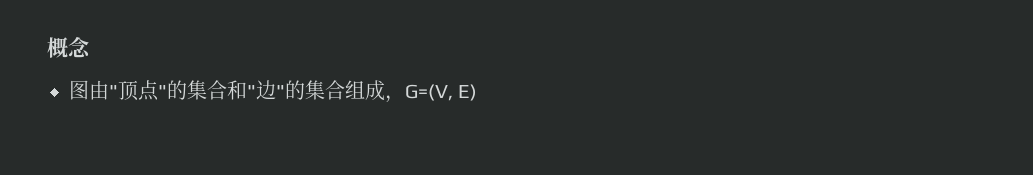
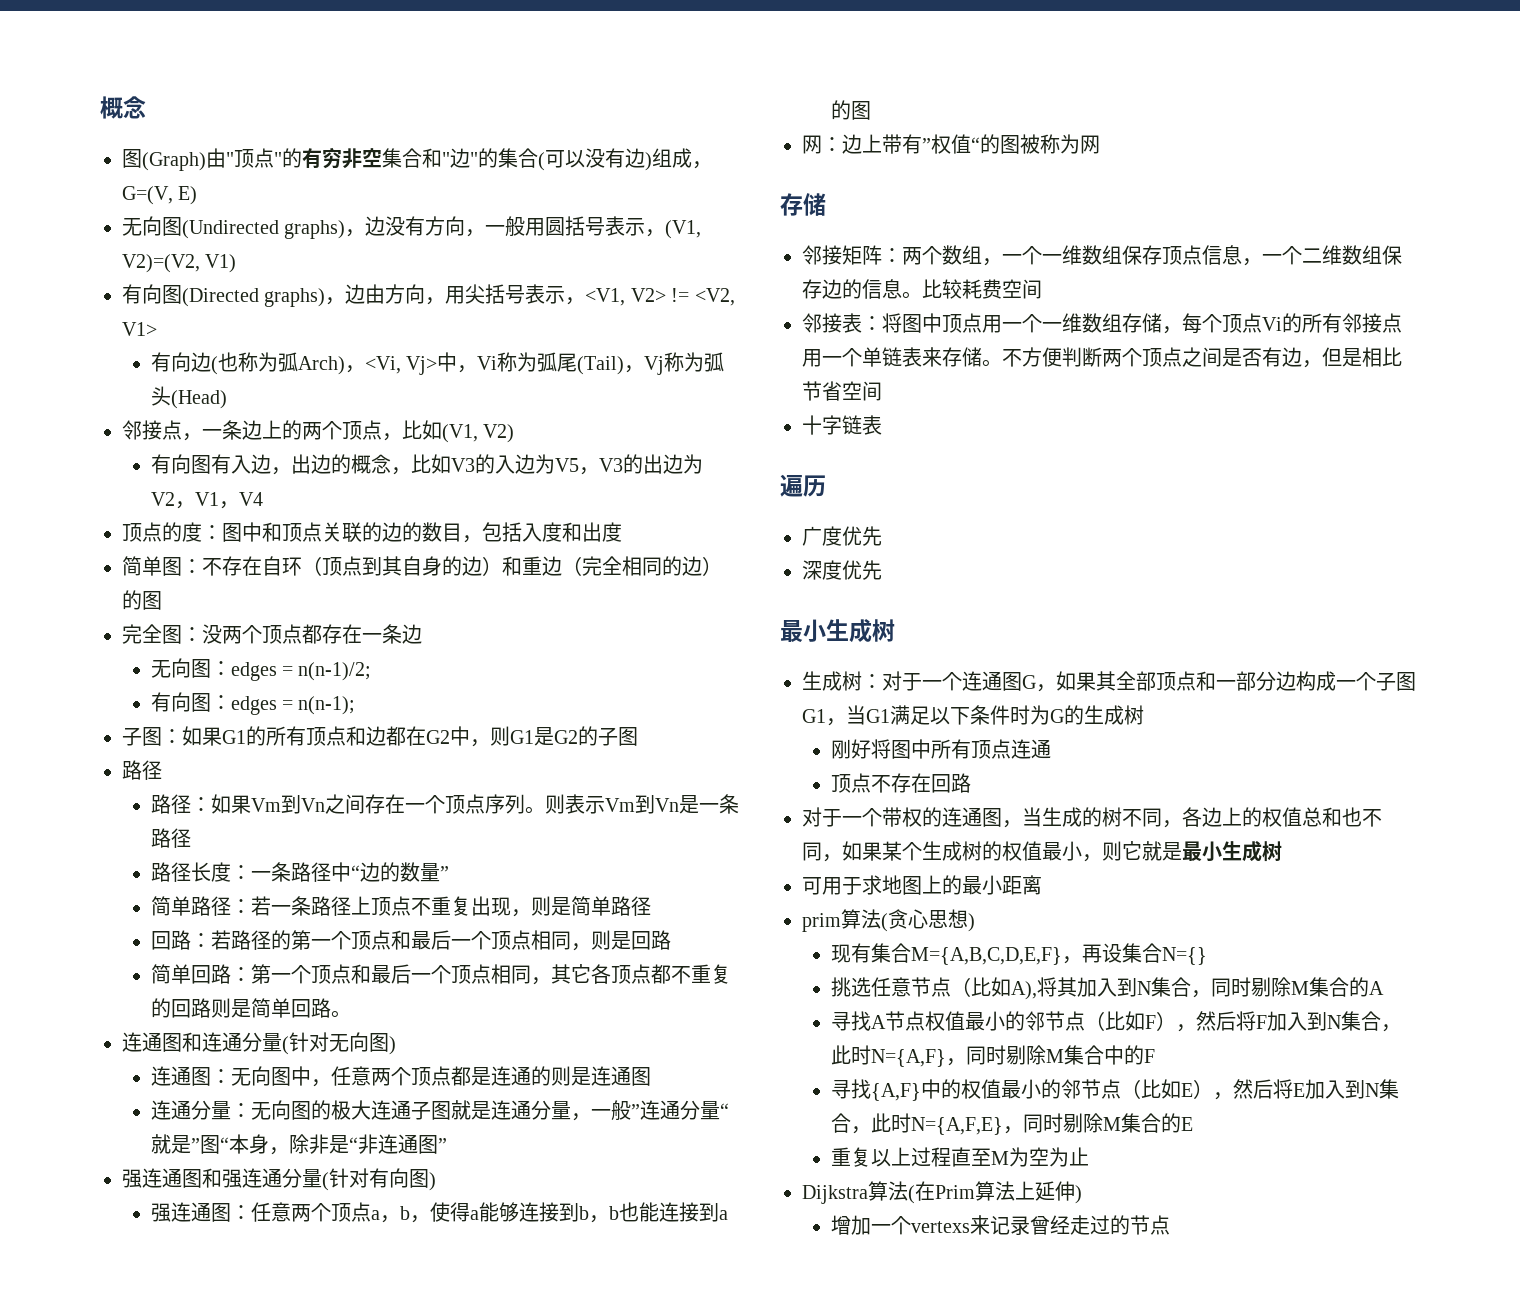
- 图由"顶点"的集合和"边"的集合组成，G=(V, E)
+ 图(Graph)由"顶点"的有穷非空集合和"边"的集合(可以没有边)组成，G=(V, E)
+ 无向图(Undirected graphs)，边没有方向，一般用圆括号表示，(V1, V2)=(V2, V1)
+ 有向图(Directed graphs)，边由方向，用尖括号表示，<V1, V2> != <V2, V1>
+ 有向边(也称为弧Arch)，<Vi, Vj>中，Vi称为弧尾(Tail)，Vj称为弧头(Head)
+ 邻接点，一条边上的两个顶点，比如(V1, V2)
+ 有向图有入边，出边的概念，比如V3的入边为V5，V3的出边为V2，V1，V4
+ 顶点的度：图中和顶点关联的边的数目，包括入度和出度
+ 简单图：不存在自环（顶点到其自身的边）和重边（完全相同的边）的图
+ 完全图：没两个顶点都存在一条边
+ 无向图：edges = n(n-1)/2;
+ 有向图：edges = n(n-1);
+ 子图：如果G1的所有顶点和边都在G2中，则G1是G2的子图
+ 路径
+ 路径：如果Vm到Vn之间存在一个顶点序列。则表示Vm到Vn是一条路径
+ 路径长度：一条路径中“边的数量”
+ 简单路径：若一条路径上顶点不重复出现，则是简单路径
+ 回路：若路径的第一个顶点和最后一个顶点相同，则是回路
+ 简单回路：第一个顶点和最后一个顶点相同，其它各顶点都不重复的回路则是简单回路。
+ 连通图和连通分量(针对无向图)
+ 连通图：无向图中，任意两个顶点都是连通的则是连通图
+ 连通分量：无向图的极大连通子图就是连通分量，一般”连通分量“就是”图“本身，除非是“非连通图”
+ 强连通图和强连通分量(针对有向图)
+ 强连通图：任意两个顶点a，b，使得a能够连接到b，b也能连接到a的图
+ 网：边上带有”权值“的图被称为网
+ 存储
+ 邻接矩阵：两个数组，一个一维数组保存顶点信息，一个二维数组保存边的信息。比较耗费空间
+ 邻接表：将图中顶点用一个一维数组存储，每个顶点Vi的所有邻接点用一个单链表来存储。不方便判断两个顶点之间是否有边，但是相比节省空间
+ 十字链表
+ 遍历
+ 广度优先
+ 深度优先
+ 最小生成树
+ 生成树：对于一个连通图G，如果其全部顶点和一部分边构成一个子图G1，当G1满足以下条件时为G的生成树
+ 刚好将图中所有顶点连通
+ 顶点不存在回路
+ 对于一个带权的连通图，当生成的树不同，各边上的权值总和也不同，如果某个生成树的权值最小，则它就是最小生成树
+ 可用于求地图上的最小距离
+ prim算法(贪心思想)
+ 现有集合M={A,B,C,D,E,F}，再设集合N={}
+ 挑选任意节点（比如A),将其加入到N集合，同时剔除M集合的A
+ 寻找A节点权值最小的邻节点（比如F），然后将F加入到N集合，此时N={A,F}，同时剔除M集合中的F
+ 寻找{A,F}中的权值最小的邻节点（比如E），然后将E加入到N集合，此时N={A,F,E}，同时剔除M集合的E
+ 重复以上过程直至M为空为止
+ Dijkstra算法(在Prim算法上延伸)
+ 增加一个vertexs来记录曾经走过的节点

